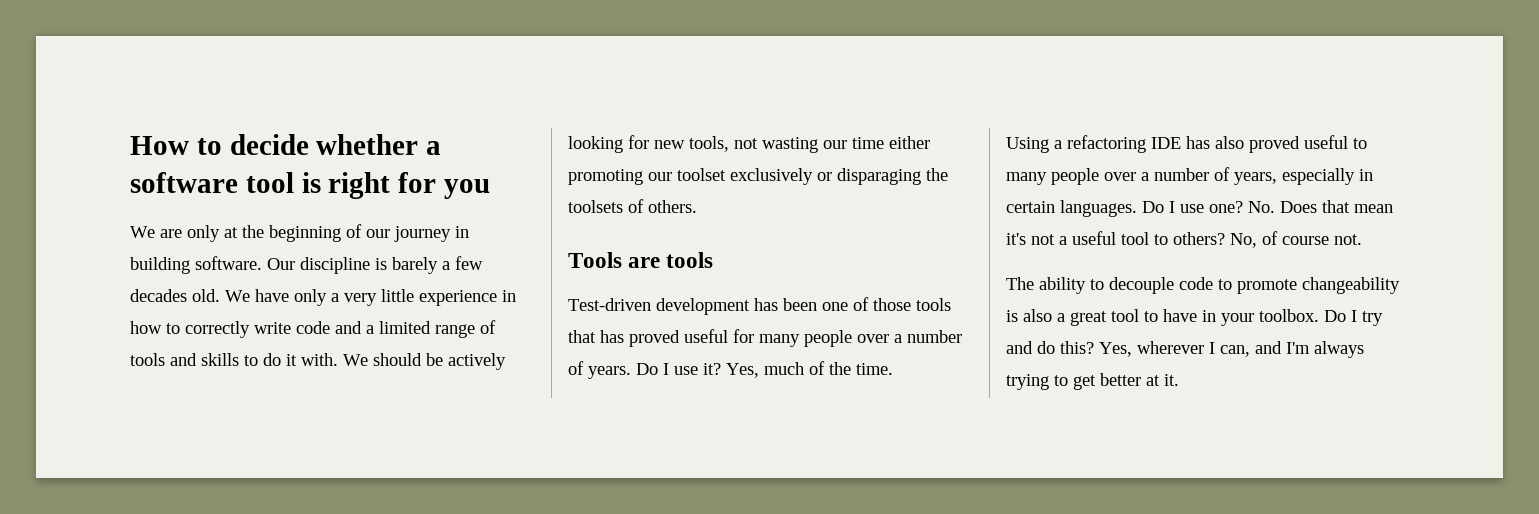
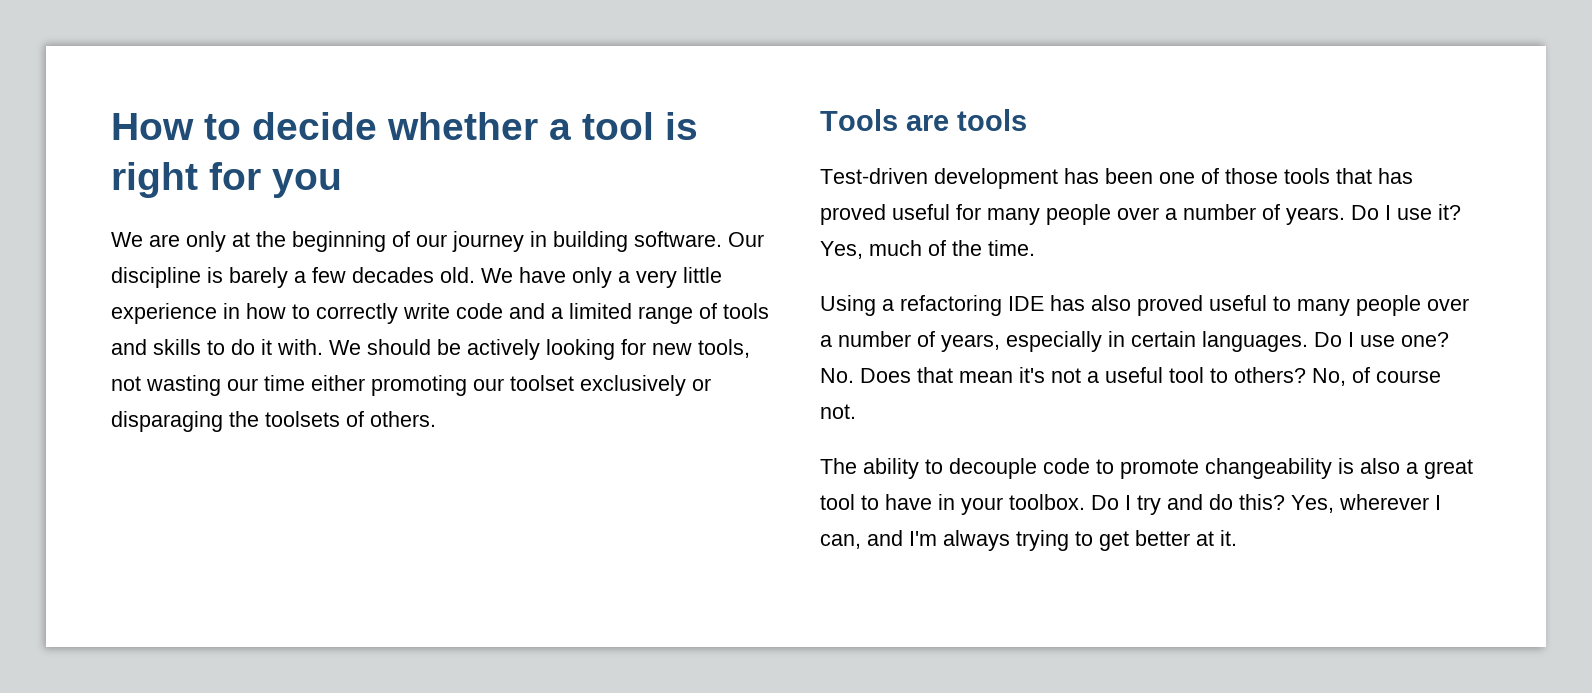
- How to decide whether a software tool is right for you
+ How to decide whether a tool is right for you

